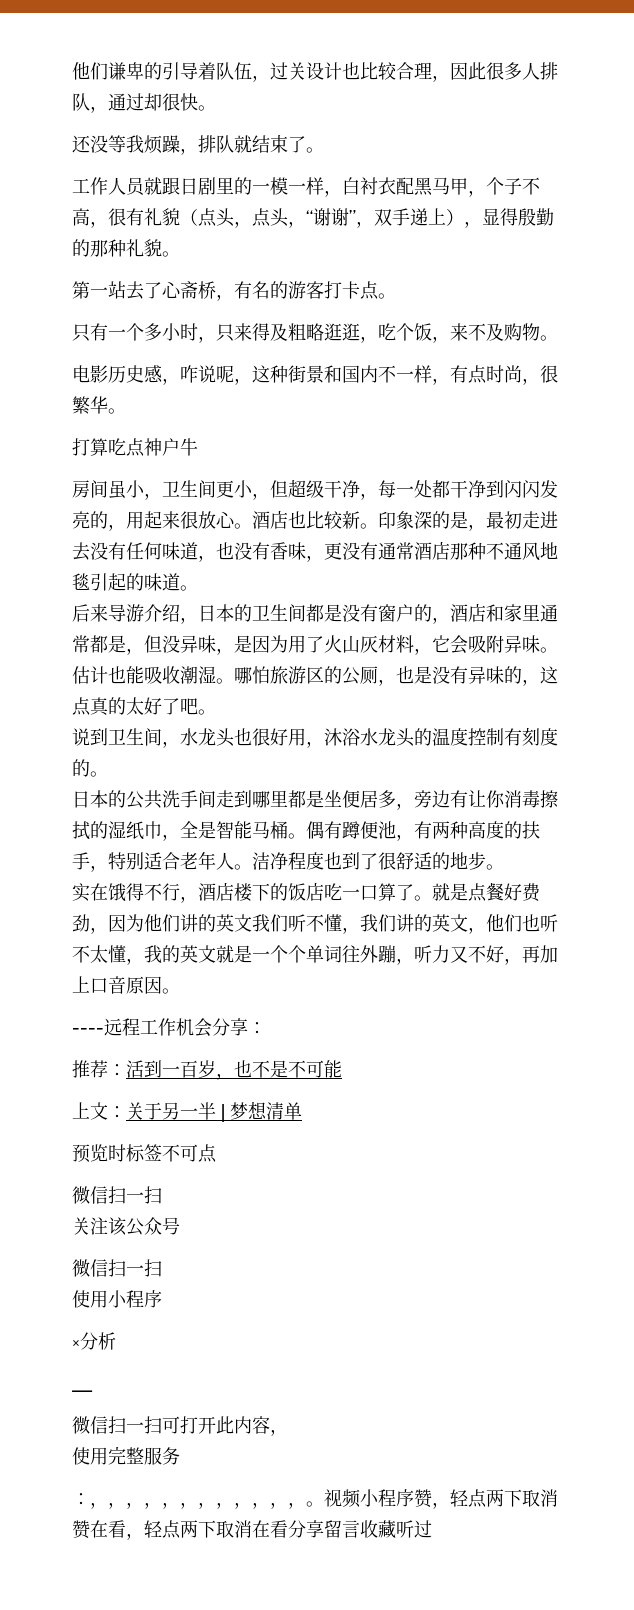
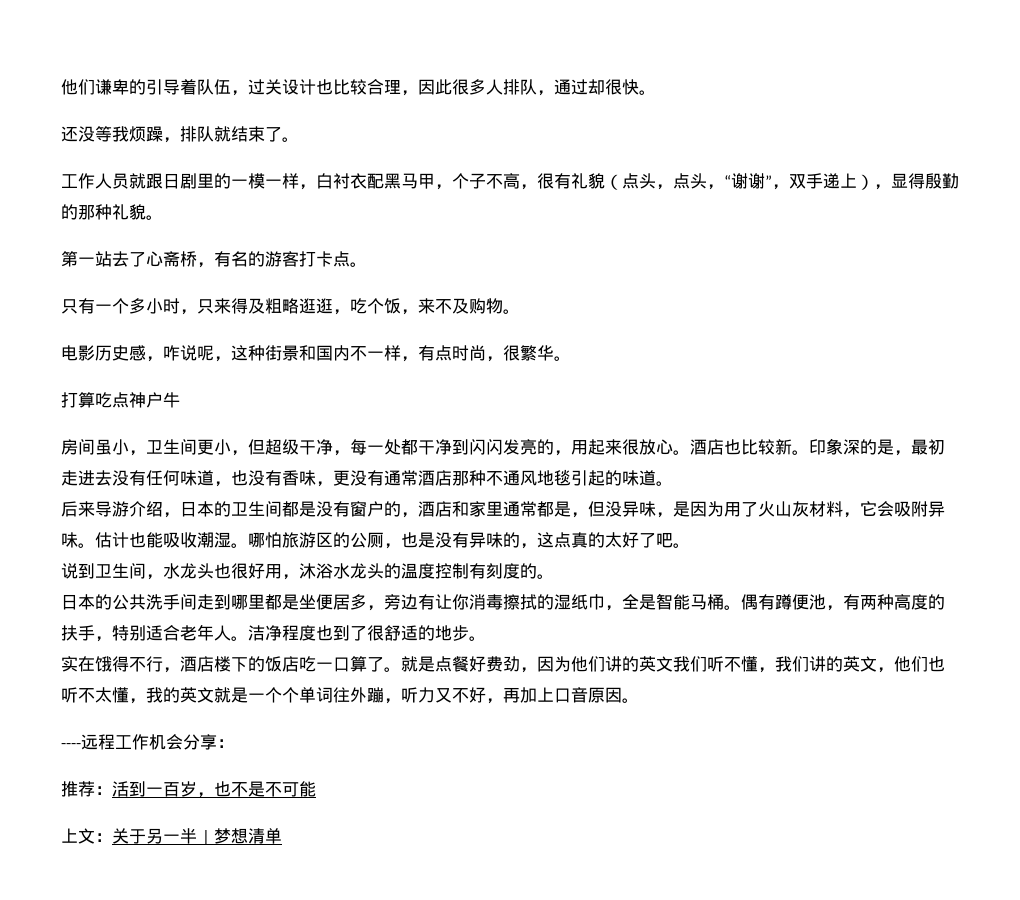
- 预览时标签不可点
- 微信扫一扫
- 关注该公众号
- 微信扫一扫
- 使用小程序
- ×分析
- __
- 微信扫一扫可打开此内容，
- 使用完整服务
- ：，，，，，，，，，，，，。视频小程序赞，轻点两下取消赞在看，轻点两下取消在看分享留言收藏听过

